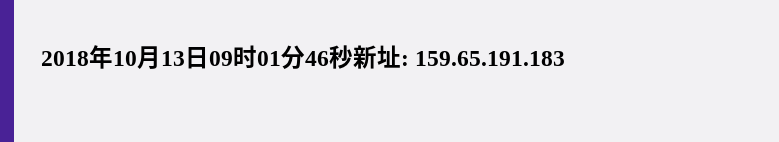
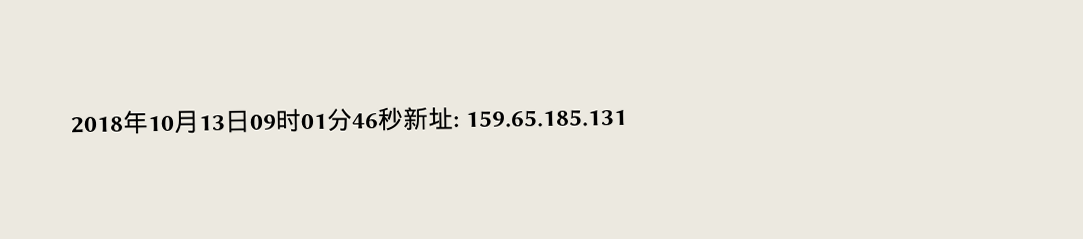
- 2018年10月13日09时01分46秒新址: 159.65.191.183
+ 2018年10月13日09时01分46秒新址: 159.65.185.131

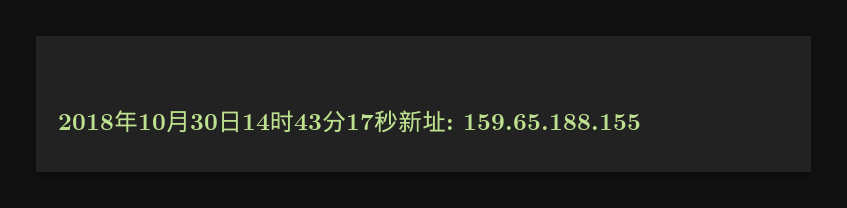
- 2018年10月13日09时01分46秒新址: 159.65.185.131
+ 2018年10月30日14时43分17秒新址: 159.65.188.155

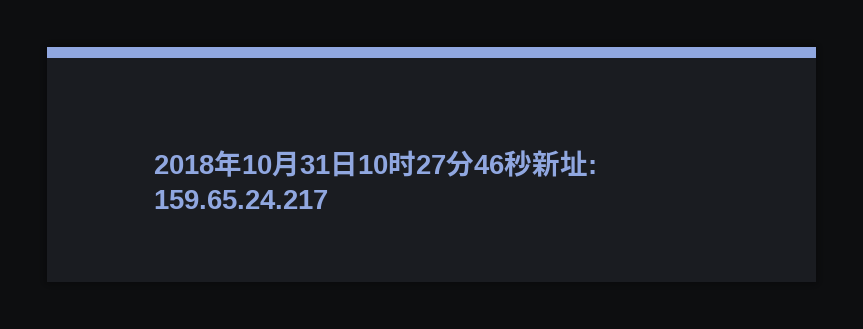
- 2018年10月30日14时43分17秒新址: 159.65.188.155
+ 2018年10月31日10时27分46秒新址: 159.65.24.217

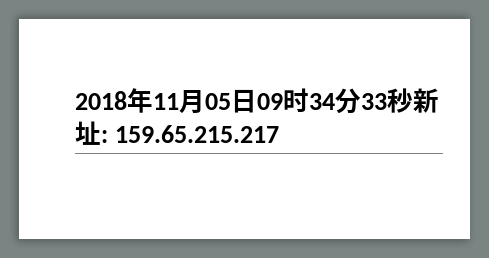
- 2018年10月31日10时27分46秒新址: 159.65.24.217
+ 2018年11月05日09时34分33秒新址: 159.65.215.217

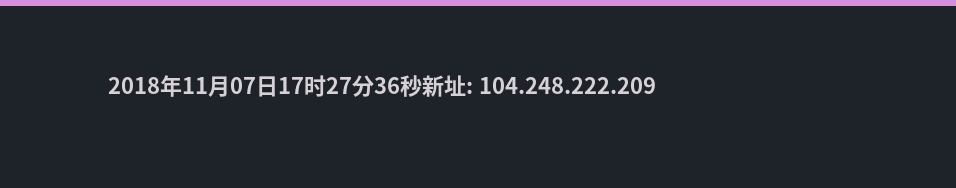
- 2018年11月05日09时34分33秒新址: 159.65.215.217
+ 2018年11月07日17时27分36秒新址: 104.248.222.209

